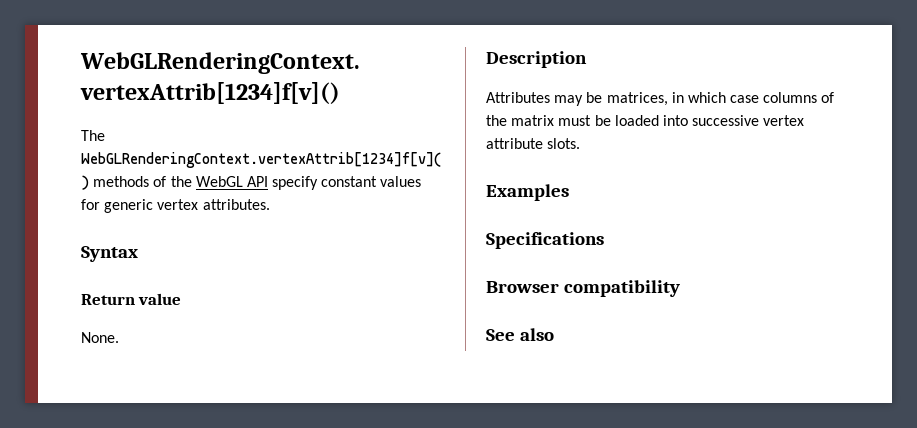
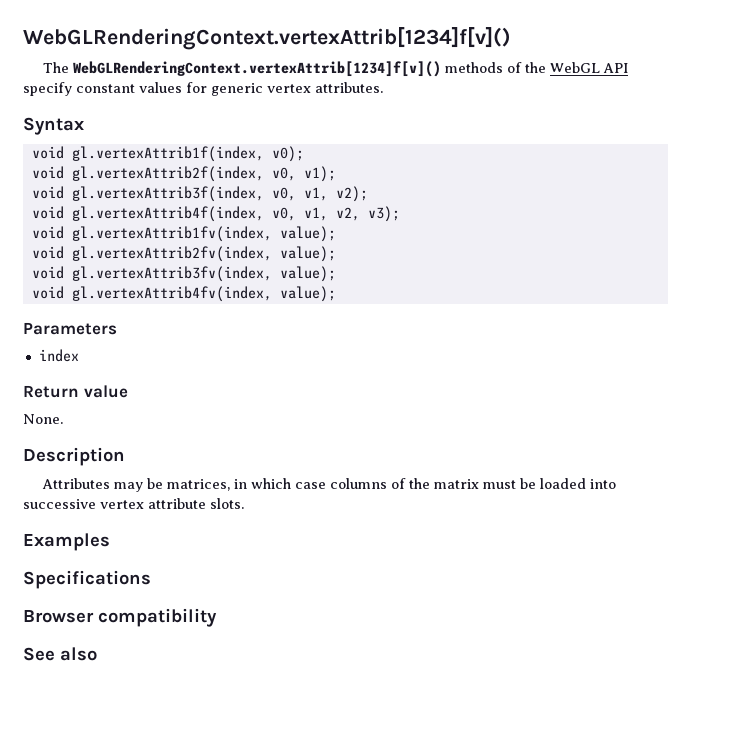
+ void gl.vertexAttrib1f(index, v0);
+ void gl.vertexAttrib2f(index, v0, v1);
+ void gl.vertexAttrib3f(index, v0, v1, v2);
+ void gl.vertexAttrib4f(index, v0, v1, v2, v3);
+ void gl.vertexAttrib1fv(index, value);
+ void gl.vertexAttrib2fv(index, value);
+ void gl.vertexAttrib3fv(index, value);
+ void gl.vertexAttrib4fv(index, value);
+ Parameters
+ index

